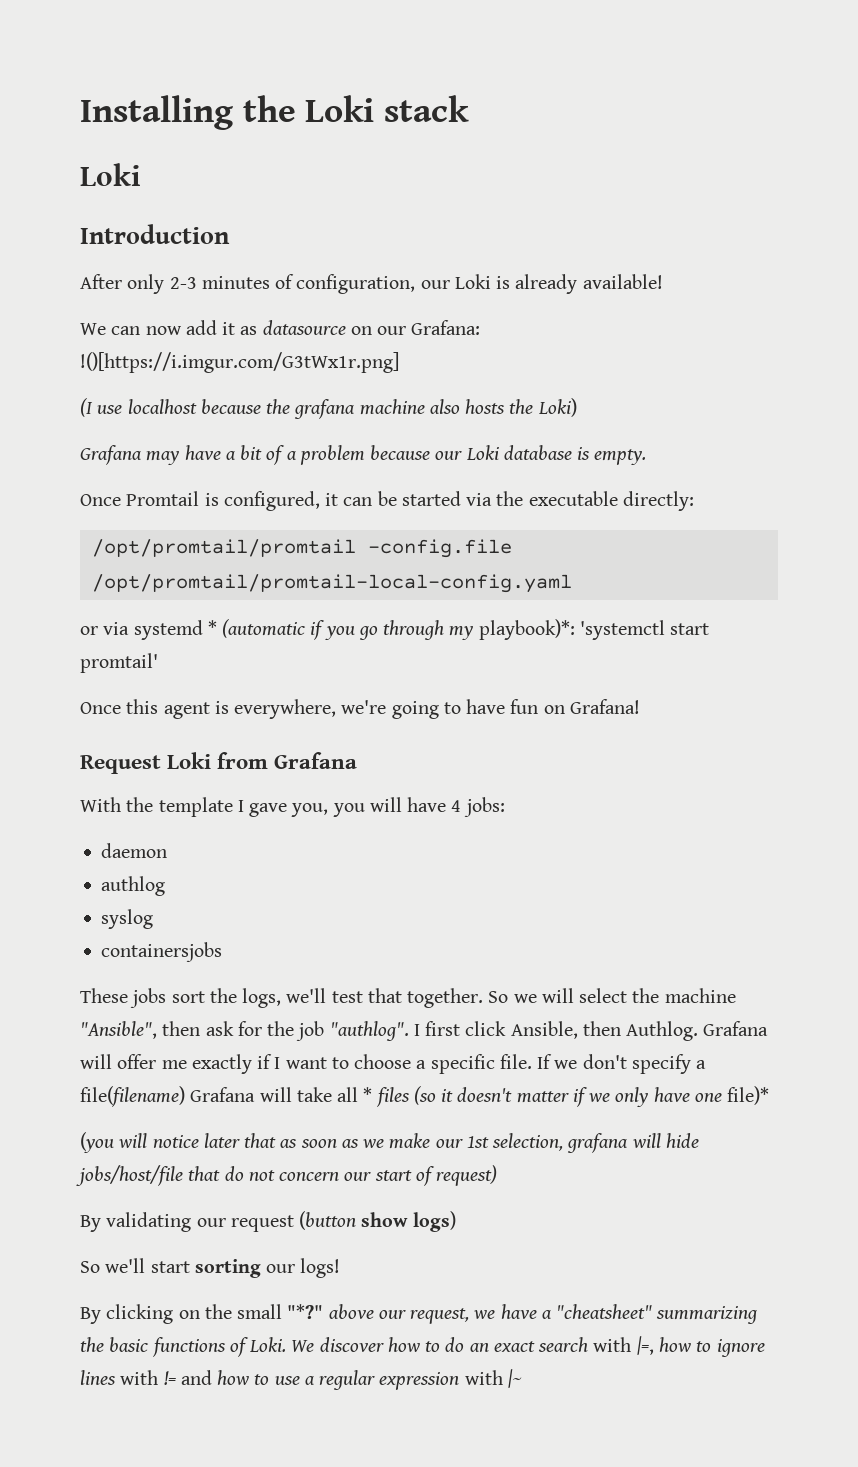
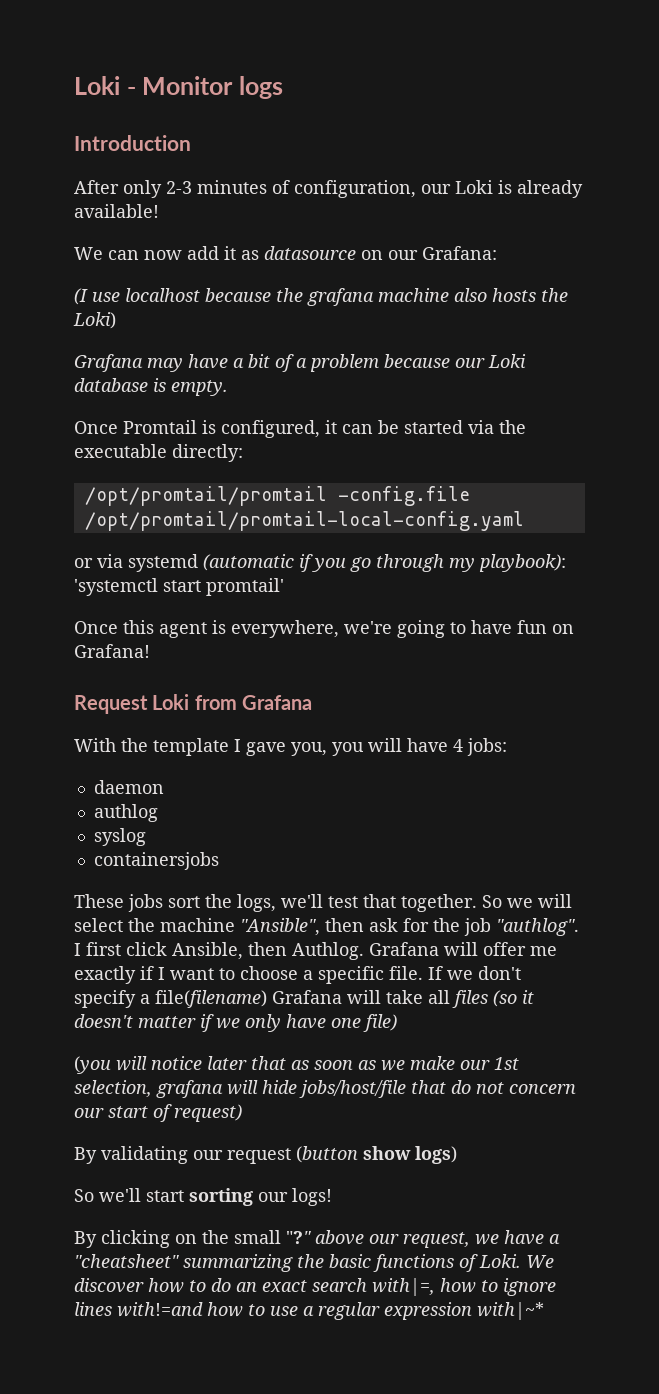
- Installing the Loki stack
- Loki
+ Loki - Monitor logs
- We can now add it as datasource on our Grafana: !()[https://i.imgur.com/G3tWx1r.png]
+ We can now add it as datasource on our Grafana:
- or via systemd * (automatic if you go through my playbook)*: 'systemctl start promtail'
+ or via systemd (automatic if you go through my playbook): 'systemctl start promtail'
- If we don't specify a file(filename) Grafana will take all * files (so it doesn't matter if we only have one file)*
+ If we don't specify a file(filename) Grafana will take all files (so it doesn't matter if we only have one file)
- By clicking on the small "*?" above our request, we have a "cheatsheet" summarizing the basic functions of Loki.
+ By clicking on the small "?" above our request, we have a "cheatsheet" summarizing the basic functions of Loki.
- We discover how to do an exact search with |=, how to ignore lines with != and how to use a regular expression with |~
+ We discover how to do an exact search with|=, how to ignore lines with!=and how to use a regular expression with|~*

